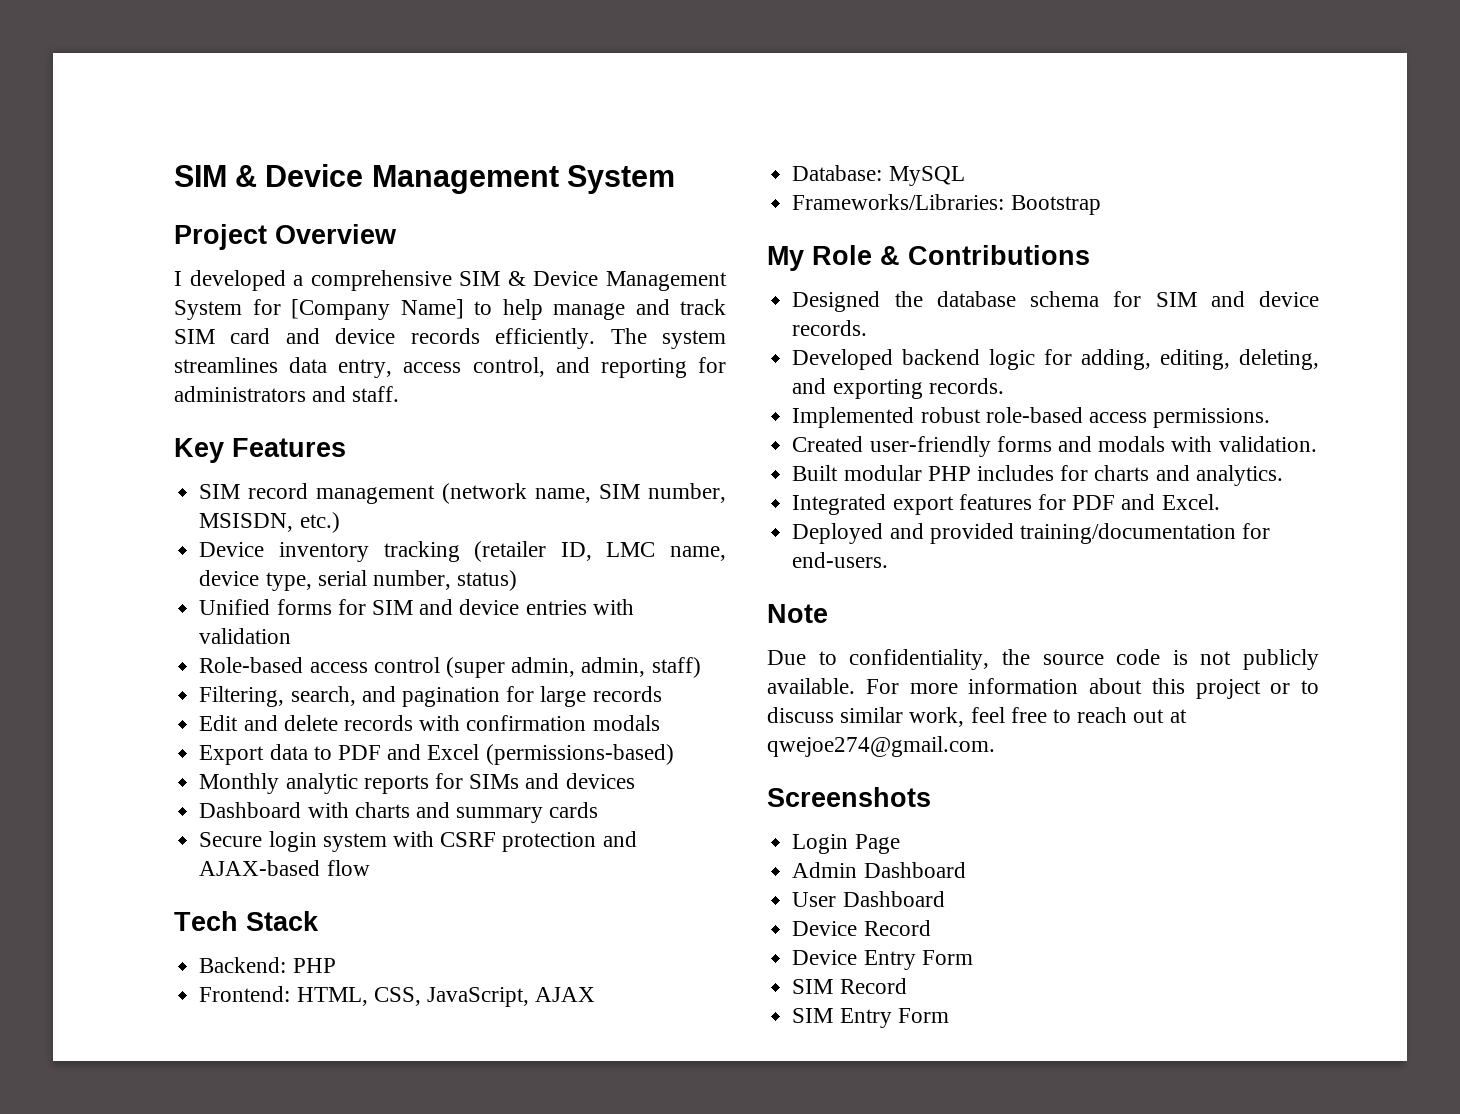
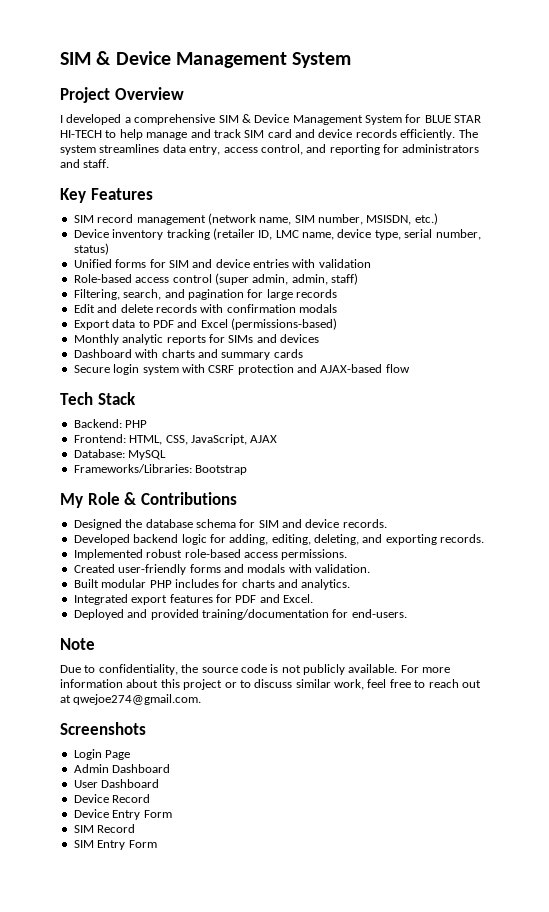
- I developed a comprehensive SIM & Device Management System for [Company Name] to help manage and track SIM card and device records efficiently.
+ I developed a comprehensive SIM & Device Management System for BLUE STAR HI-TECH to help manage and track SIM card and device records efficiently.

